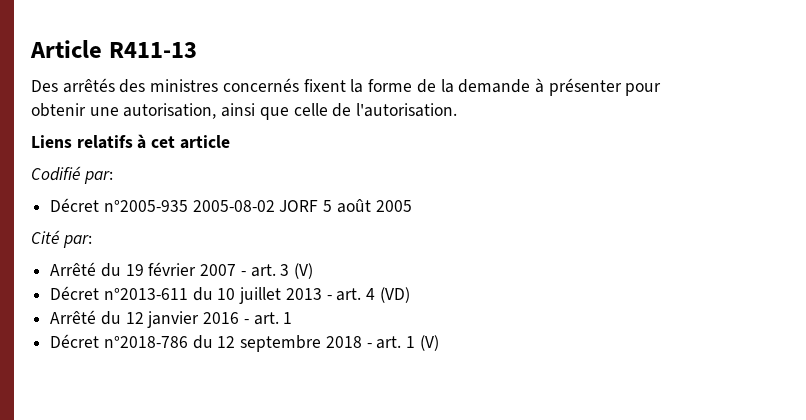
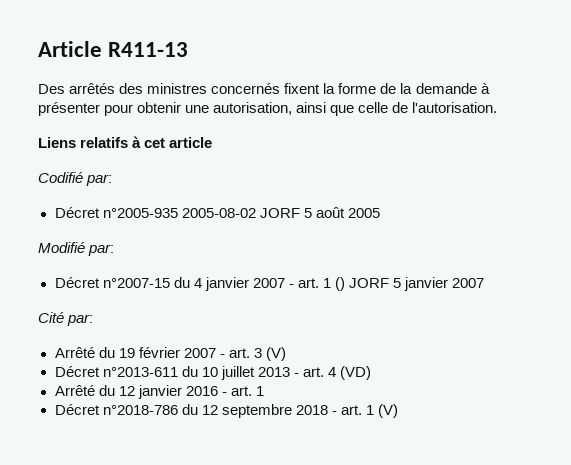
+ Modifié par:
+ Décret n°2007-15 du 4 janvier 2007 - art. 1 () JORF 5 janvier 2007

